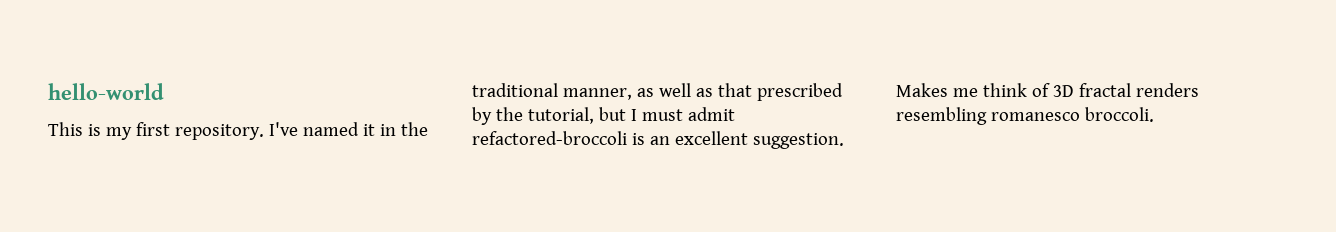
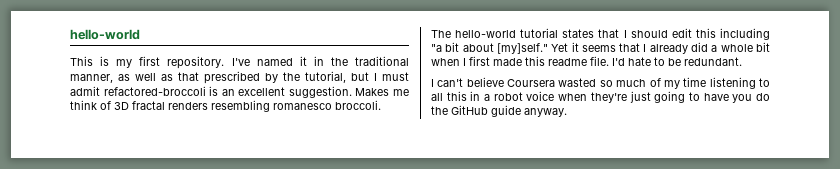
+ The hello-world tutorial states that I should edit this including "a bit about [my]self." Yet it seems that I already did a whole bit when I first made this readme file. I'd hate to be redundant.
+ I can't believe Coursera wasted so much of my time listening to all this in a robot voice when they're just going to have you do the GitHub guide anyway.

